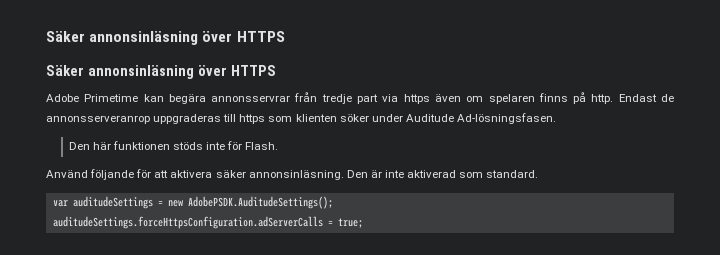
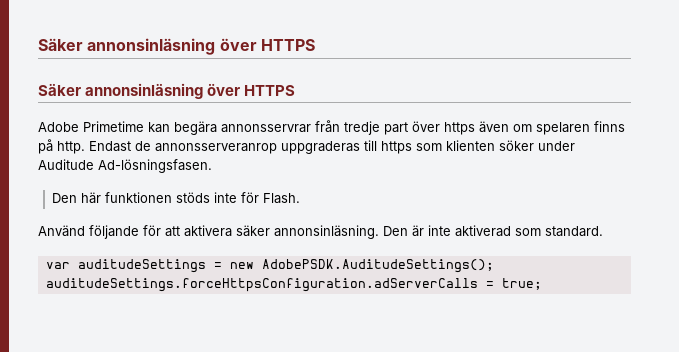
- Adobe Primetime kan begära annonsservrar från tredje part via https även om spelaren finns på http.
+ Adobe Primetime kan begära annonsservrar från tredje part över https även om spelaren finns på http.

